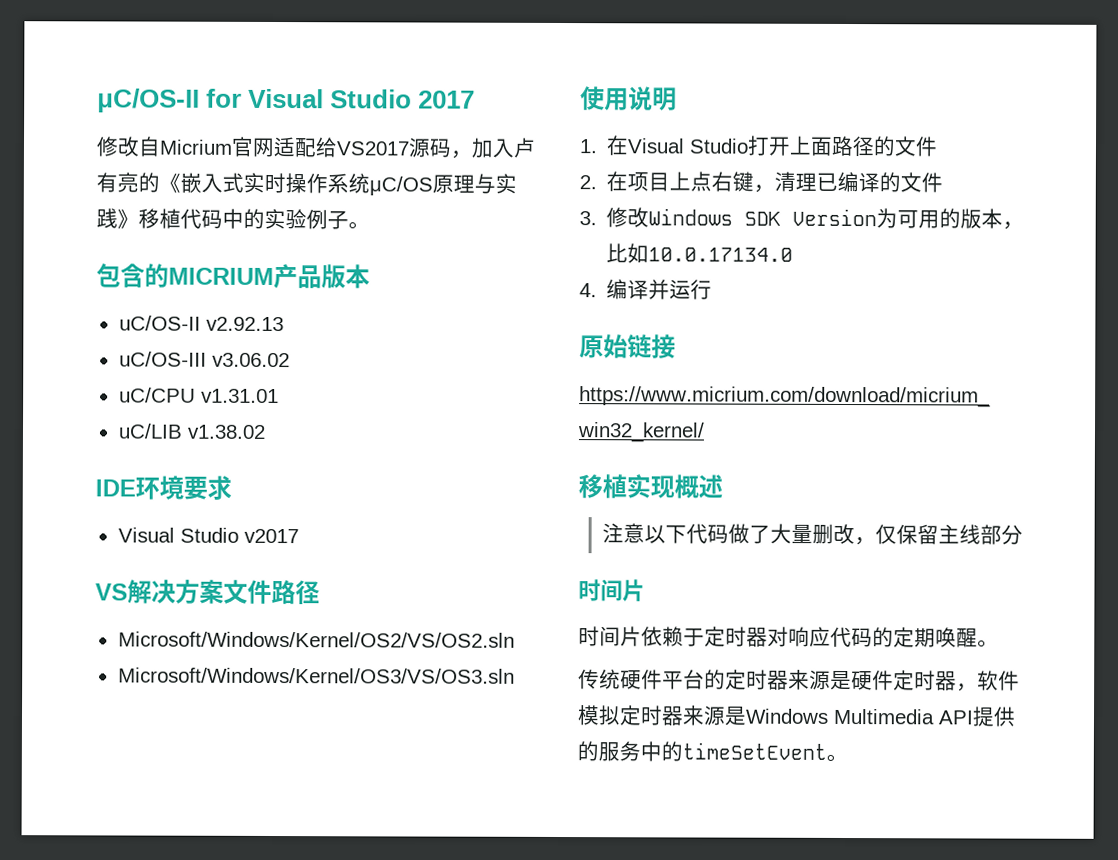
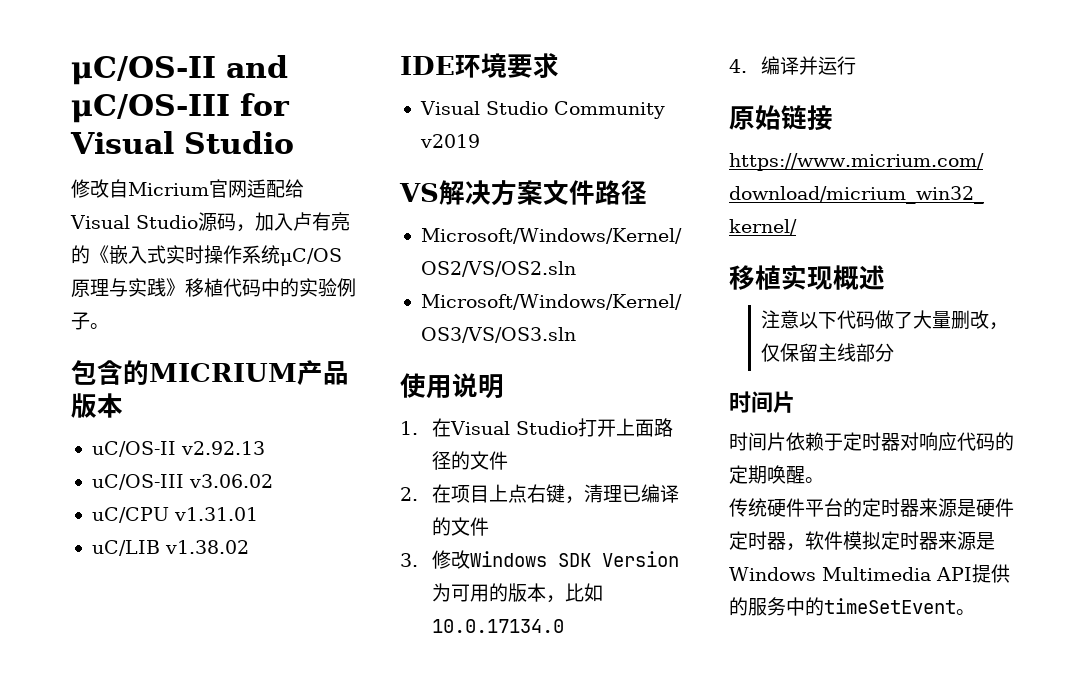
- μC/OS-II for Visual Studio 2017
+ μC/OS-II and μC/OS-III for Visual Studio
- 修改自Micrium官网适配给VS2017源码，加入卢有亮的《嵌入式实时操作系统μC/OS原理与实践》移植代码中的实验例子。
+ 修改自Micrium官网适配给Visual Studio源码，加入卢有亮的《嵌入式实时操作系统μC/OS原理与实践》移植代码中的实验例子。
- Visual Studio v2017
+ Visual Studio Community v2019

